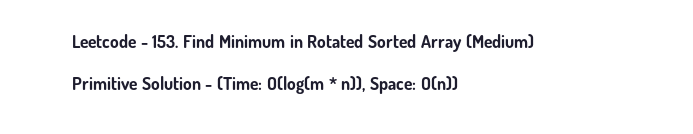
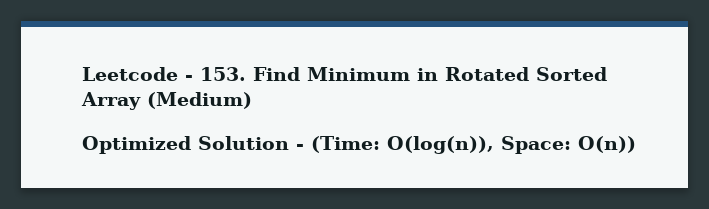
- Primitive Solution - (Time: O(log(m * n)), Space: O(n))
+ Optimized Solution - (Time: O(log(n)), Space: O(n))

